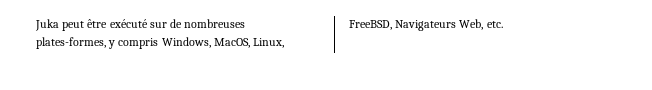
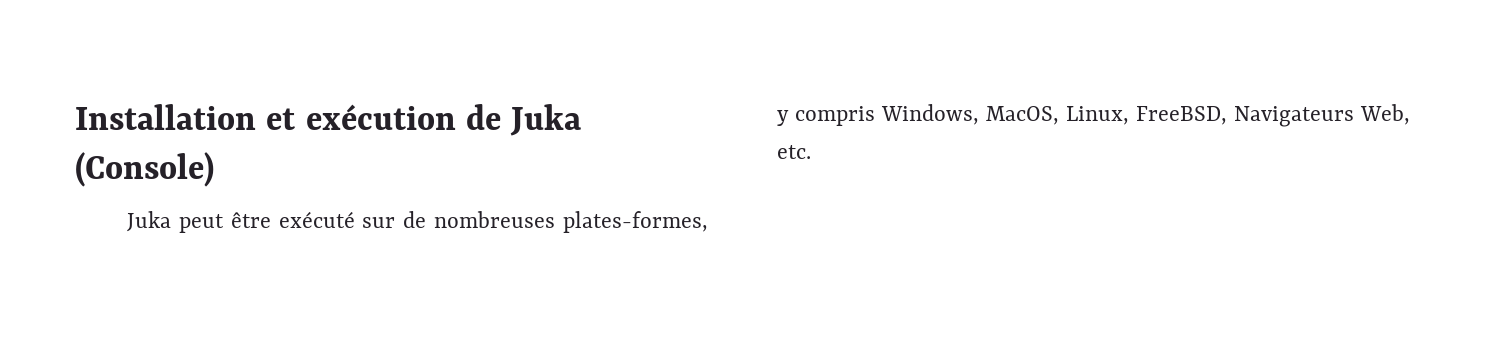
+ Installation et exécution de Juka (Console)

